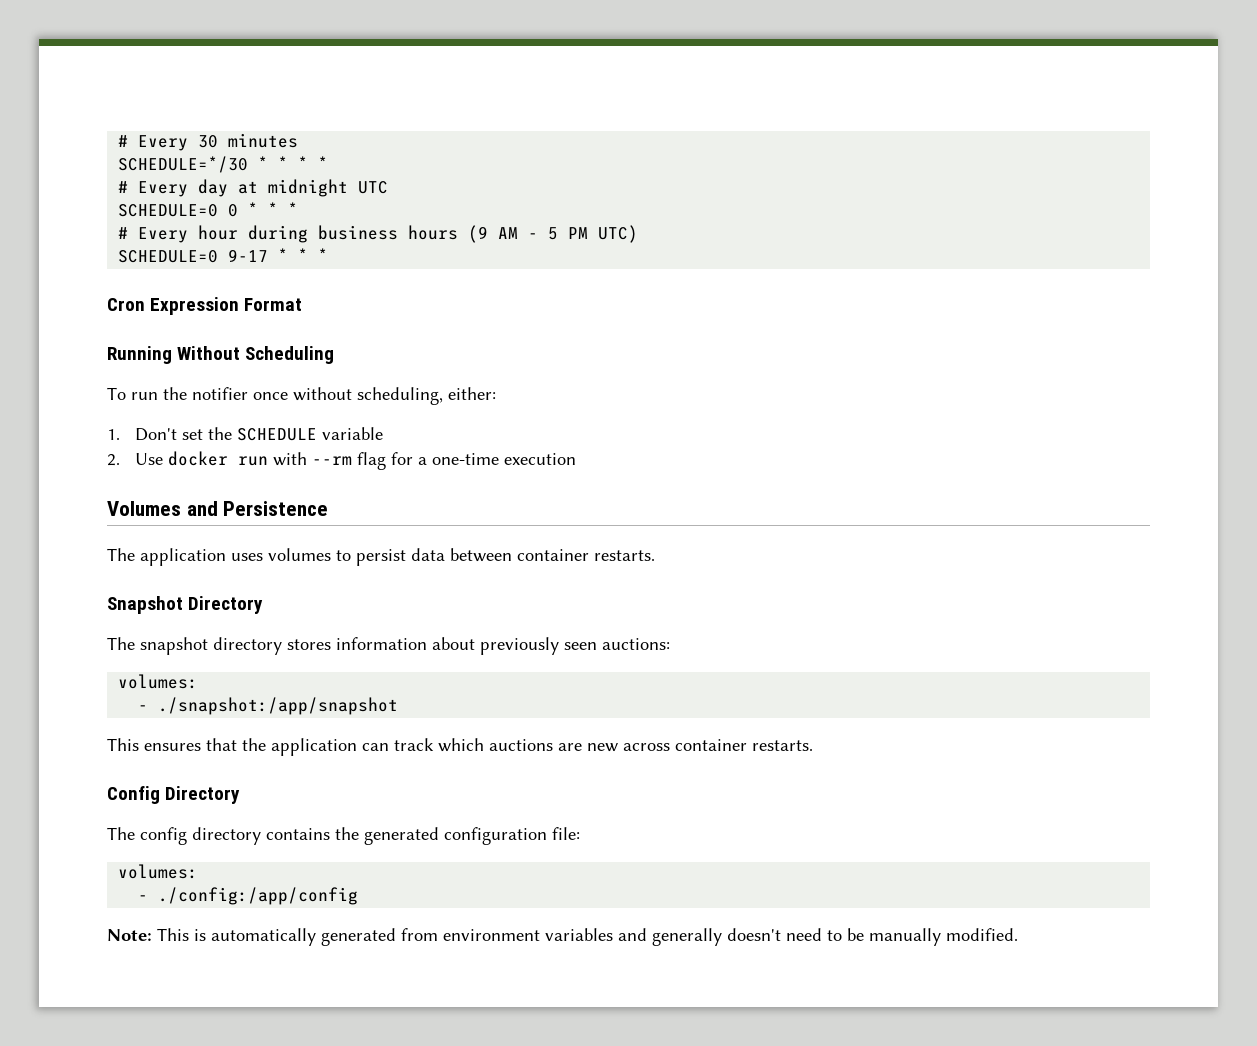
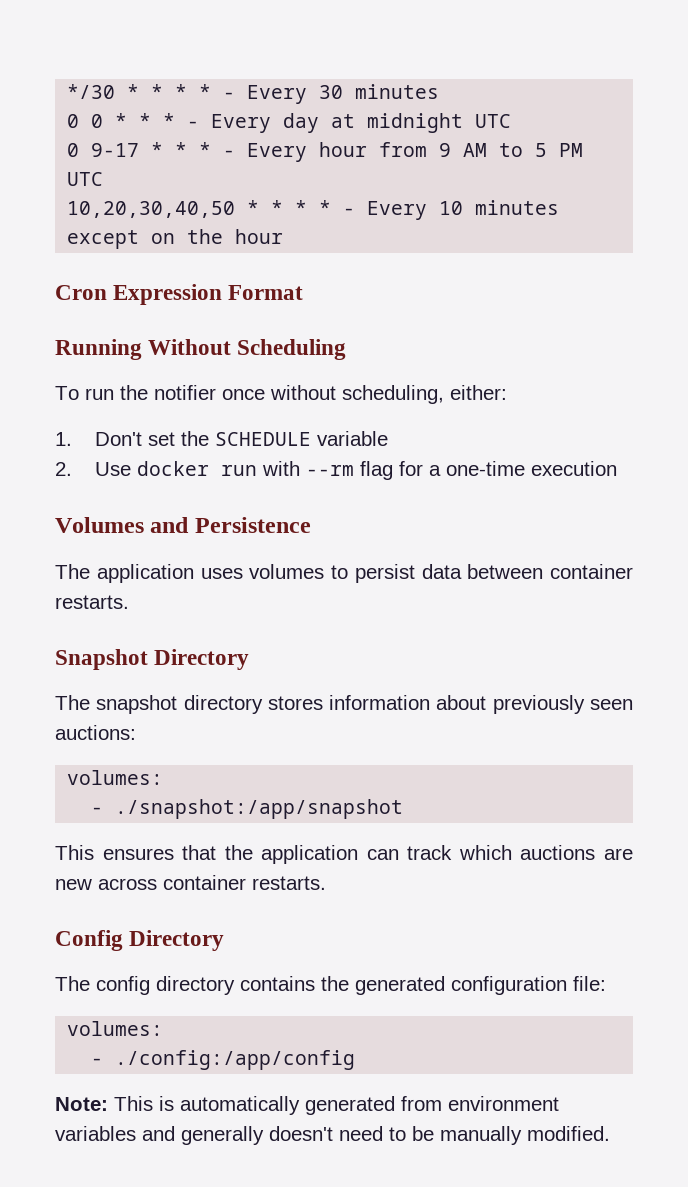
- # Every 30 minutes
+ */30 * * * * - Every 30 minutes
- SCHEDULE=*/30 * * * *
- # Every day at midnight UTC
+ 0 0 * * * - Every day at midnight UTC
- SCHEDULE=0 0 * * *
- # Every hour during business hours (9 AM - 5 PM UTC)
- SCHEDULE=0 9-17 * * *
+ 0 9-17 * * * - Every hour from 9 AM to 5 PM UTC
+ 10,20,30,40,50 * * * * - Every 10 minutes except on the hour

